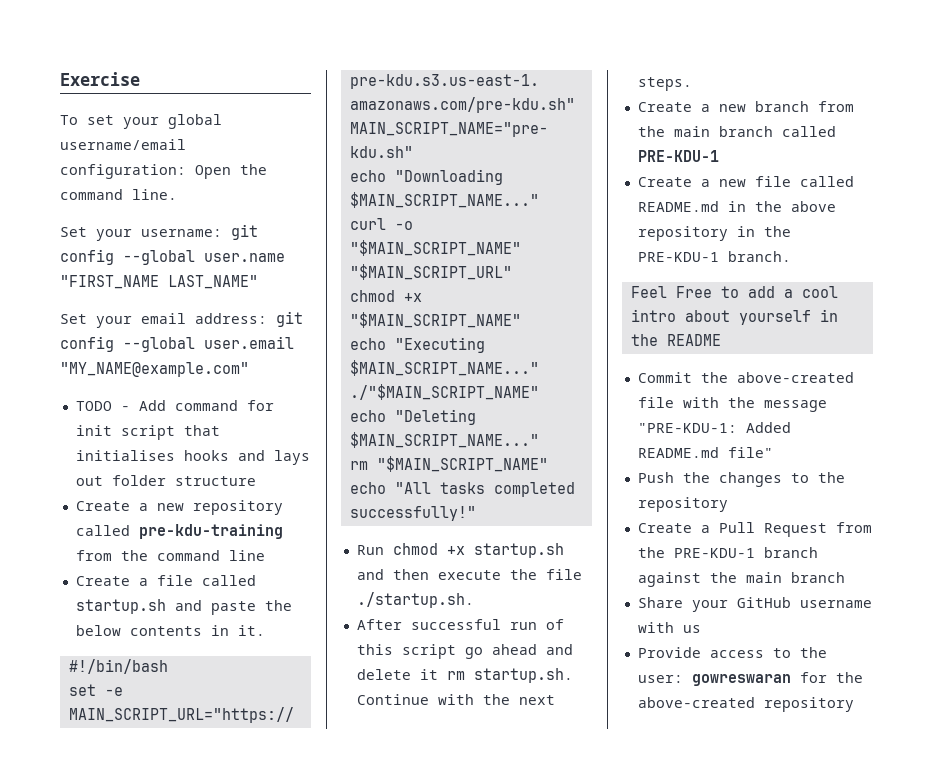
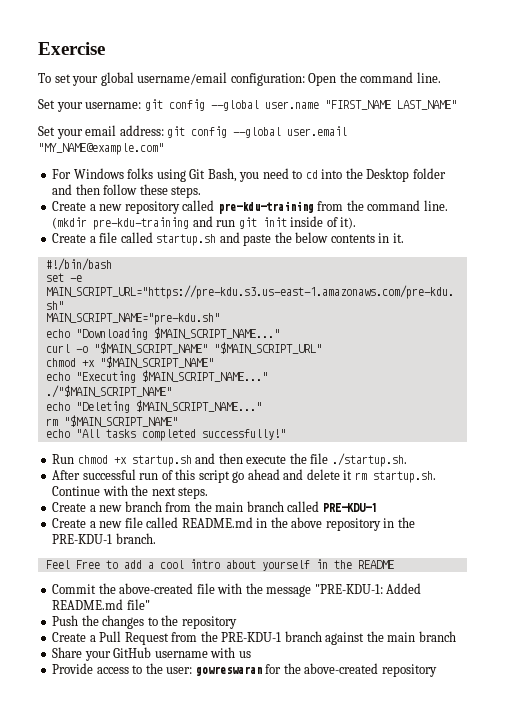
- TODO - Add command for init script that initialises hooks and lays out folder structure
+ For Windows folks using Git Bash, you need to cd into the Desktop folder and then follow these steps.
- Create a new repository called pre-kdu-training from the command line
+ Create a new repository called pre-kdu-training from the command line. (mkdir pre-kdu-training and run git init inside of it).

